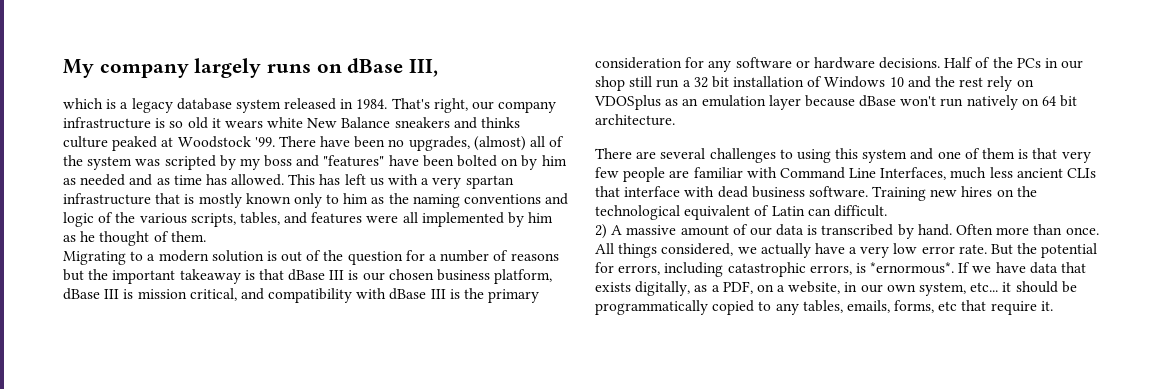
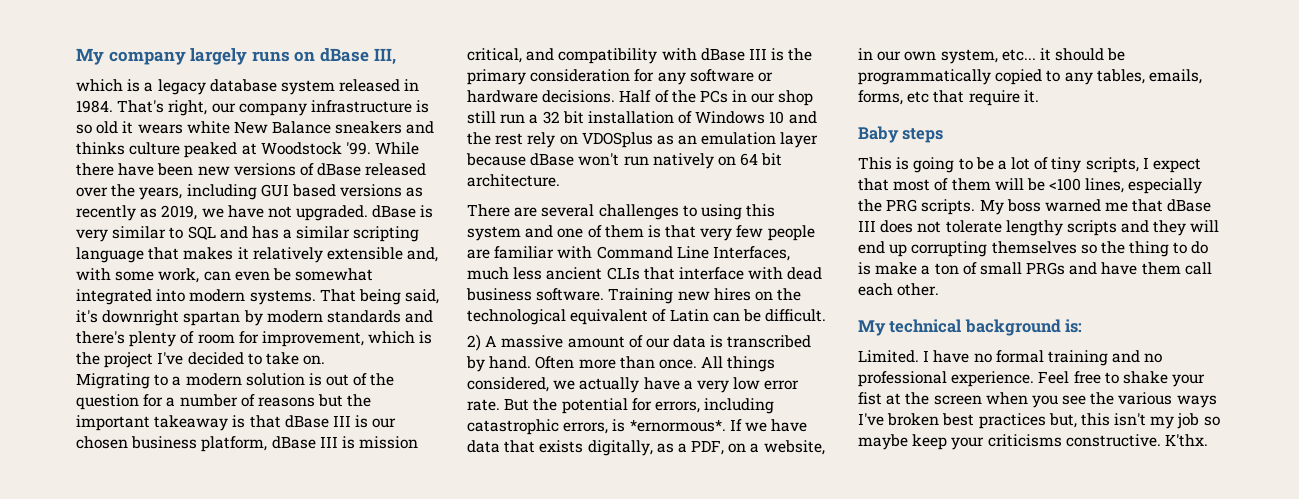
- That's right, our company infrastructure is so old it wears white New Balance sneakers and thinks culture peaked at Woodstock '99. There have been no upgrades, (almost) all of the system was scripted by my boss and "features" have been bolted on by him as needed and as time has allowed. This has left us with a very spartan infrastructure that is mostly known only to him as the naming conventions and logic of the various scripts, tables, and features were all implemented by him as he thought of them.
+ That's right, our company infrastructure is so old it wears white New Balance sneakers and thinks culture peaked at Woodstock '99. While there have been new versions of dBase released over the years, including GUI based versions as recently as 2019, we have not upgraded. dBase is very similar to SQL and has a similar scripting language that makes it relatively extensible and, with some work, can even be somewhat integrated into modern systems. That being said, it's downright spartan by modern standards and there's plenty of room for improvement, which is the project I've decided to take on.
- Training new hires on the technological equivalent of Latin can difficult.
+ Training new hires on the technological equivalent of Latin can be difficult.
+ Baby steps
+ This is going to be a lot of tiny scripts, I expect that most of them will be <100 lines, especially the PRG scripts. My boss warned me that dBase III does not tolerate lengthy scripts and they will end up corrupting themselves so the thing to do is make a ton of small PRGs and have them call each other.
+ My technical background is:
+ Limited. I have no formal training and no professional experience. Feel free to shake your fist at the screen when you see the various ways I've broken best practices but, this isn't my job so maybe keep your criticisms constructive. K'thx.

